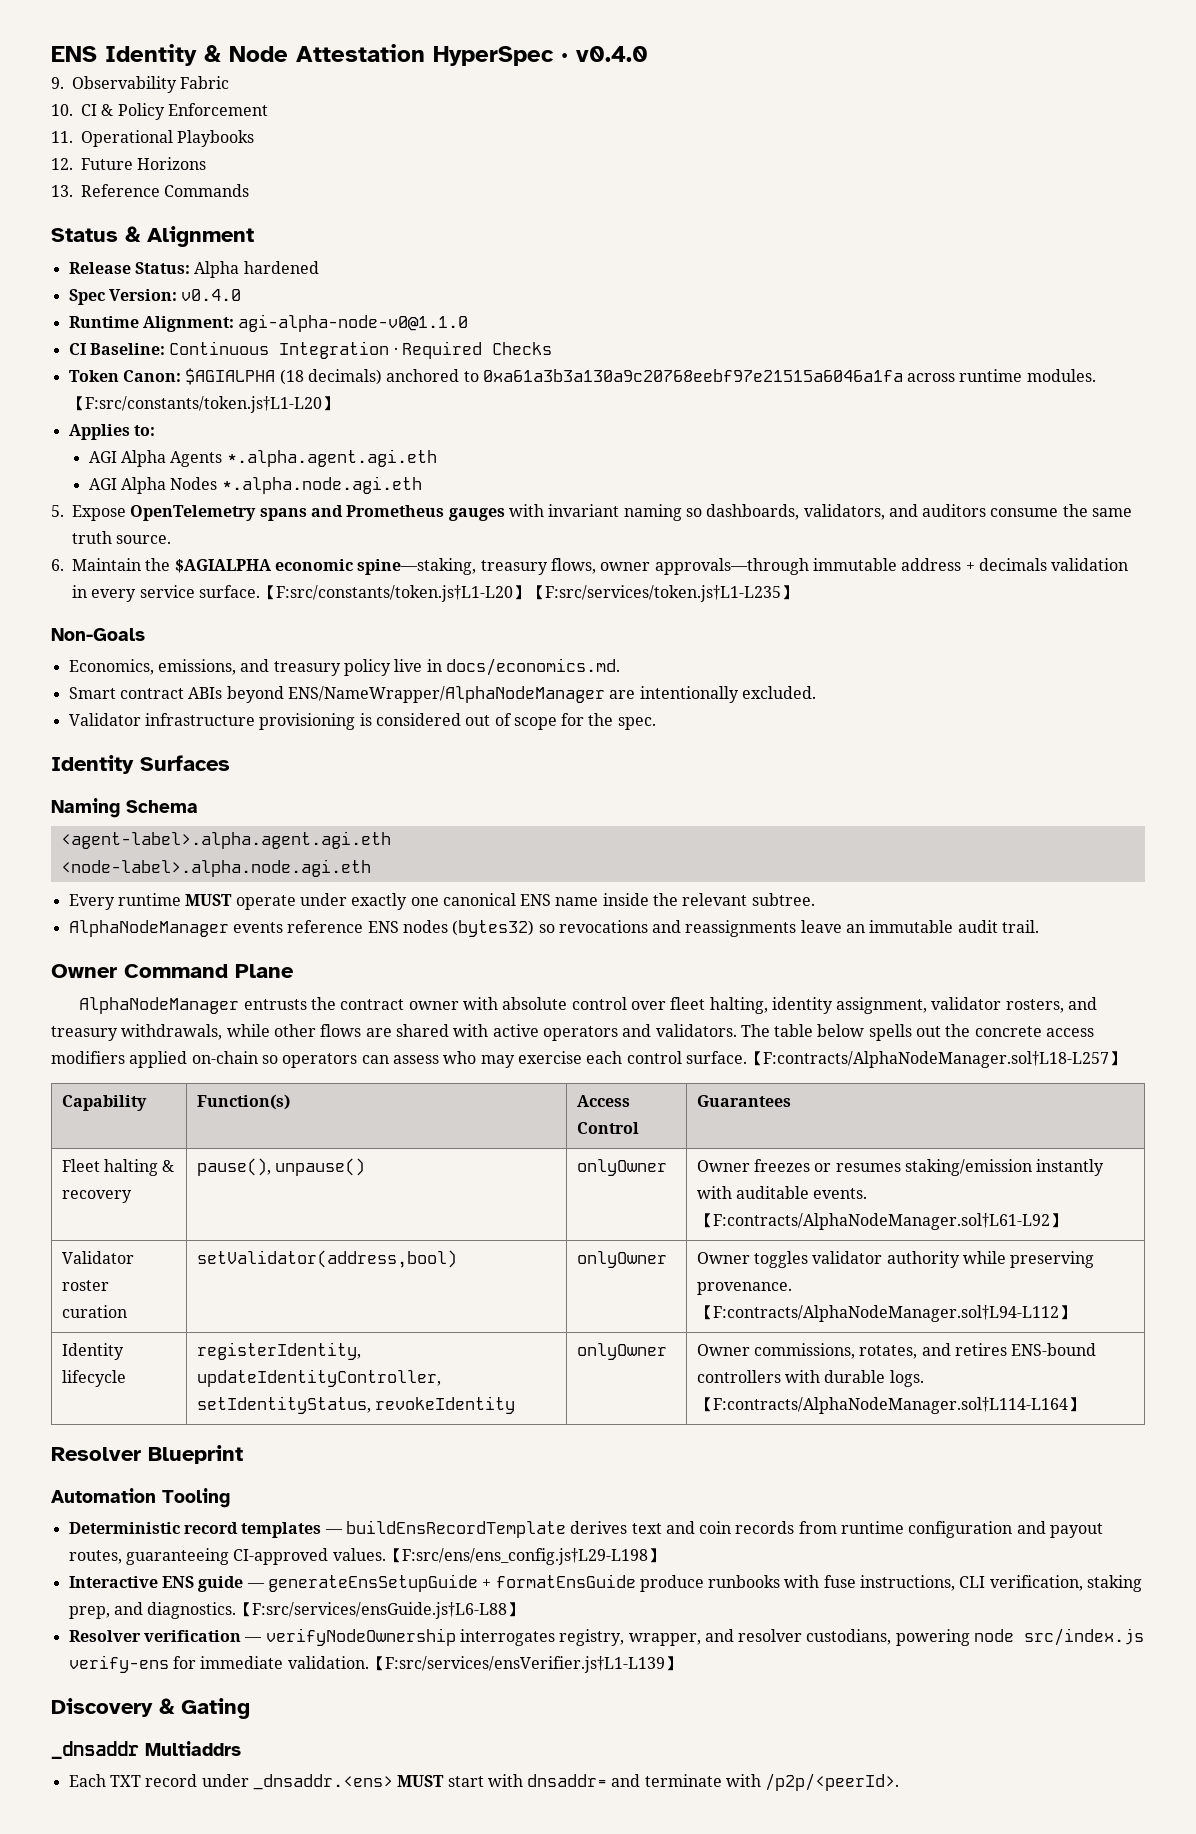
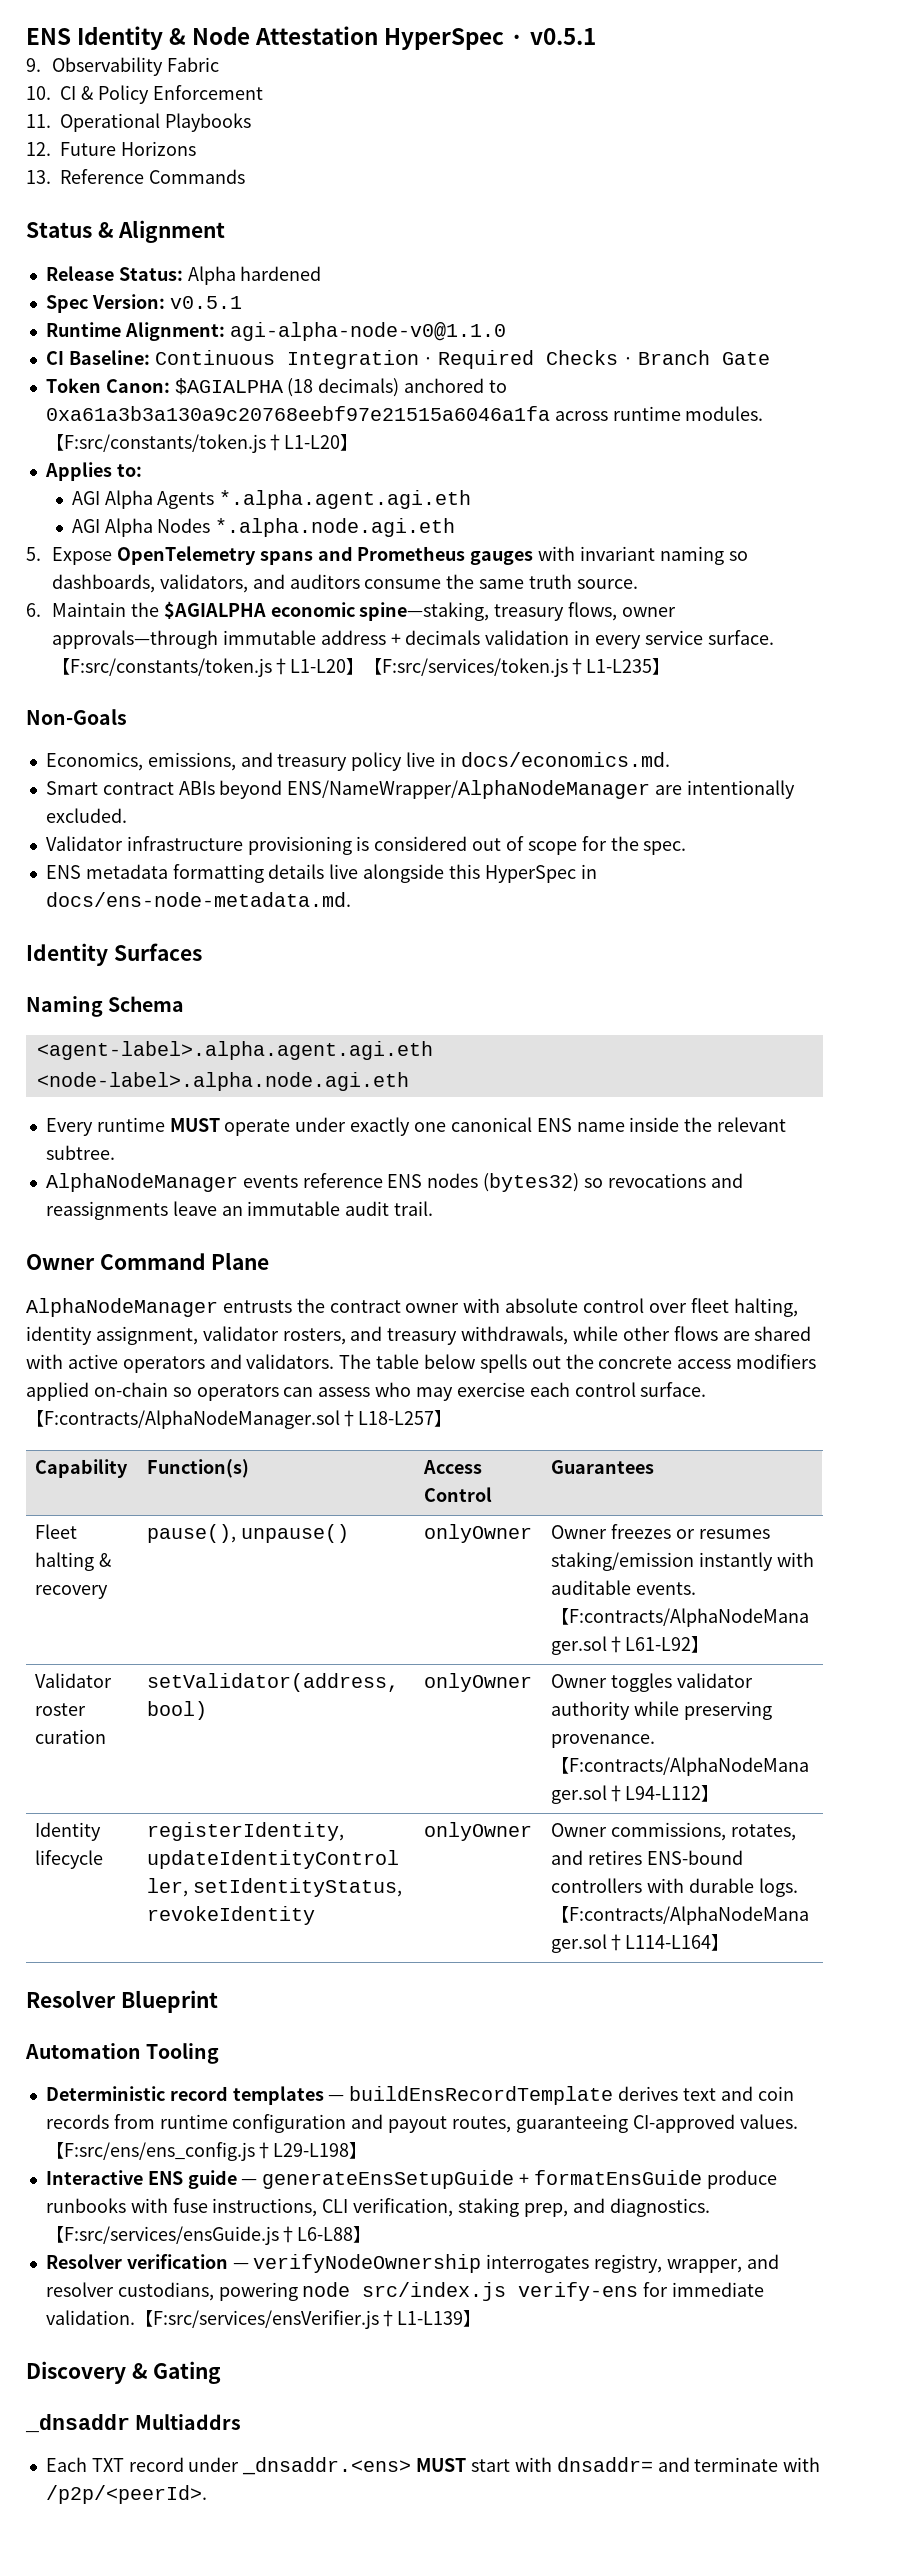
- ENS Identity & Node Attestation HyperSpec · v0.4.0
+ ENS Identity & Node Attestation HyperSpec · v0.5.1
- Spec Version: v0.4.0
+ Spec Version: v0.5.1
- CI Baseline: Continuous Integration · Required Checks
+ CI Baseline: Continuous Integration · Required Checks · Branch Gate
+ ENS metadata formatting details live alongside this HyperSpec in docs/ens-node-metadata.md.

